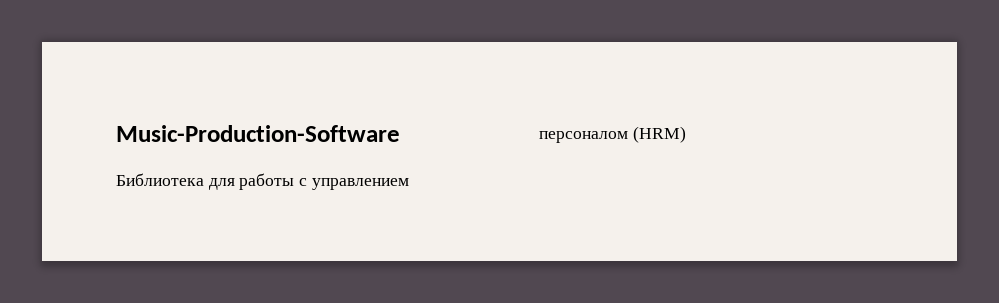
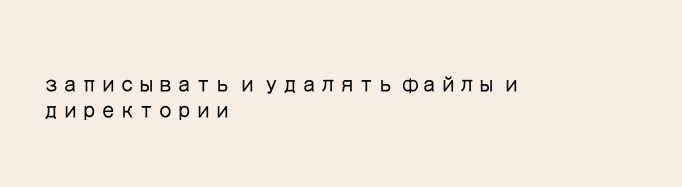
- Music-Production-Software
- Библиотека для работы с управлением персоналом (HRM)
+ записывать и удалять файлы и директории

